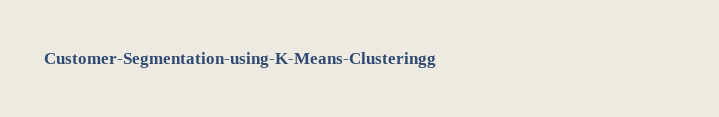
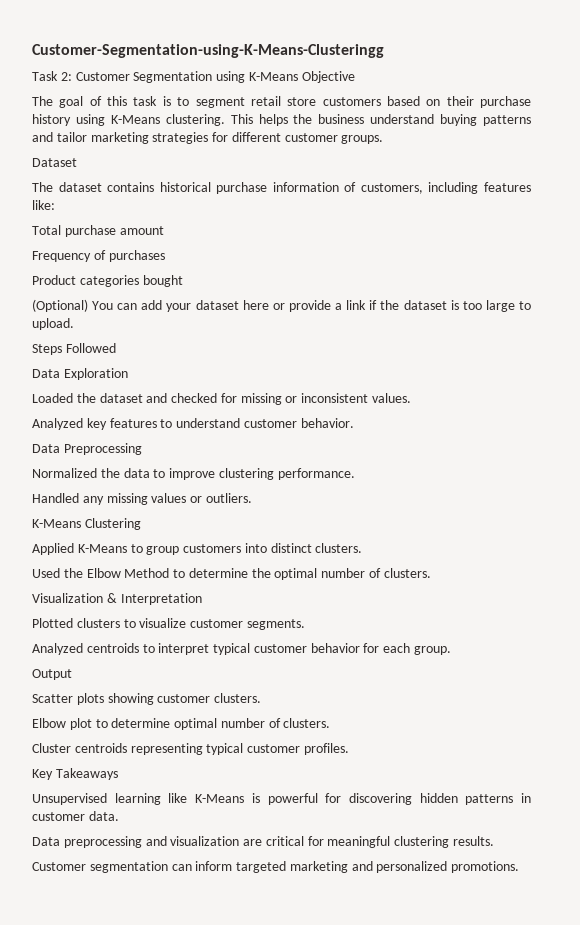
+ Task 2: Customer Segmentation using K-Means Objective
+ The goal of this task is to segment retail store customers based on their purchase history using K-Means clustering. This helps the business understand buying patterns and tailor marketing strategies for different customer groups.
+ Dataset
+ The dataset contains historical purchase information of customers, including features like:
+ Total purchase amount
+ Frequency of purchases
+ Product categories bought
+ (Optional) You can add your dataset here or provide a link if the dataset is too large to upload.
+ Steps Followed
+ Data Exploration
+ Loaded the dataset and checked for missing or inconsistent values.
+ Analyzed key features to understand customer behavior.
+ Data Preprocessing
+ Normalized the data to improve clustering performance.
+ Handled any missing values or outliers.
+ K-Means Clustering
+ Applied K-Means to group customers into distinct clusters.
+ Used the Elbow Method to determine the optimal number of clusters.
+ Visualization & Interpretation
+ Plotted clusters to visualize customer segments.
+ Analyzed centroids to interpret typical customer behavior for each group.
+ Output
+ Scatter plots showing customer clusters.
+ Elbow plot to determine optimal number of clusters.
+ Cluster centroids representing typical customer profiles.
+ Key Takeaways
+ Unsupervised learning like K-Means is powerful for discovering hidden patterns in customer data.
+ Data preprocessing and visualization are critical for meaningful clustering results.
+ Customer segmentation can inform targeted marketing and personalized promotions.

